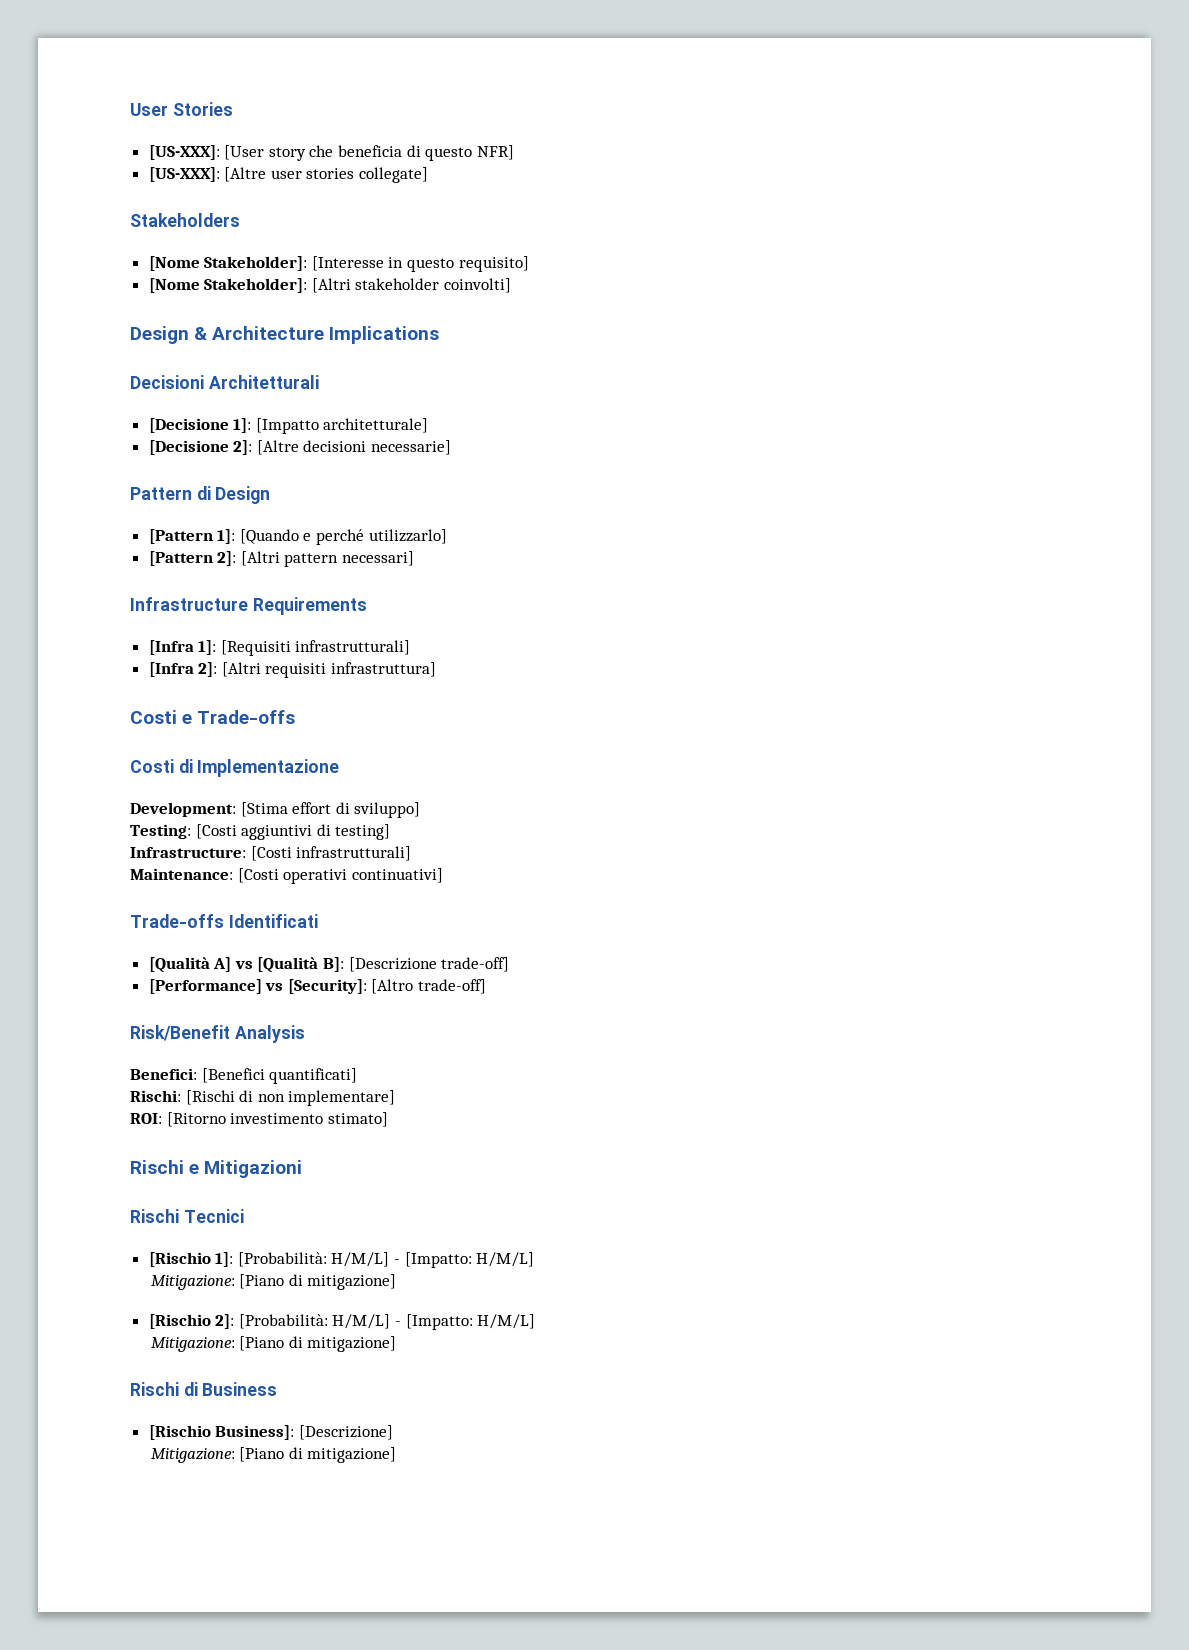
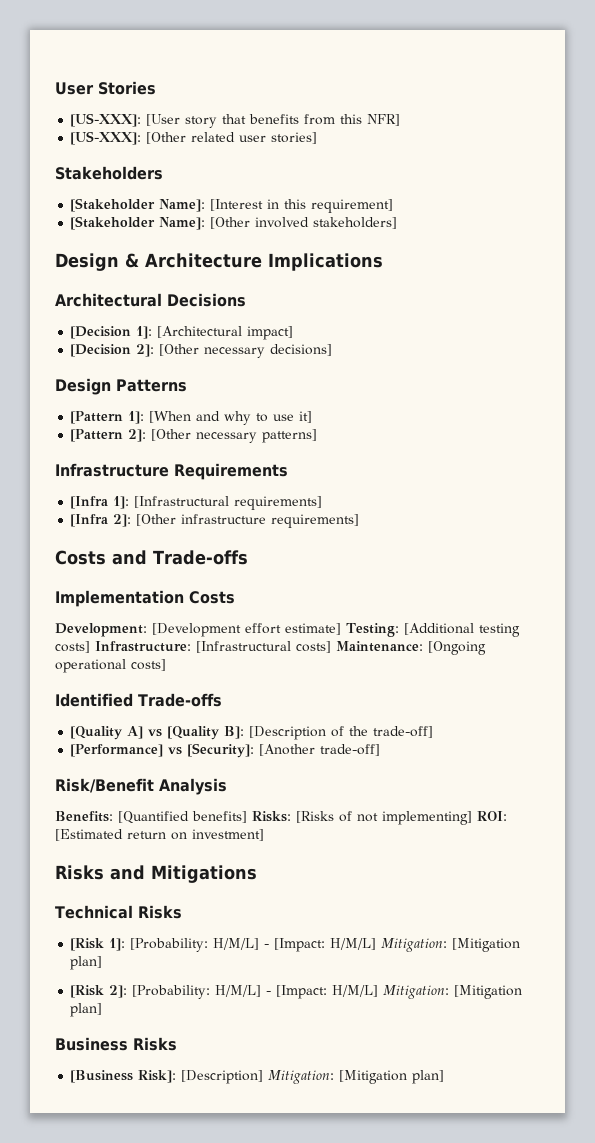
- [US-XXX]: [User story che beneficia di questo NFR]
- [US-XXX]: [Altre user stories collegate]
+ [US-XXX]: [User story that benefits from this NFR]
+ [US-XXX]: [Other related user stories]
  Stakeholders
- [Nome Stakeholder]: [Interesse in questo requisito]
- [Nome Stakeholder]: [Altri stakeholder coinvolti]
+ [Stakeholder Name]: [Interest in this requirement]
+ [Stakeholder Name]: [Other involved stakeholders]
  Design & Architecture Implications
- Decisioni Architetturali
- [Decisione 1]: [Impatto architetturale]
- [Decisione 2]: [Altre decisioni necessarie]
- Pattern di Design
+ Architectural Decisions
+ [Decision 1]: [Architectural impact]
+ [Decision 2]: [Other necessary decisions]
+ Design Patterns
- [Pattern 1]: [Quando e perché utilizzarlo]
+ [Pattern 1]: [When and why to use it]
- [Pattern 2]: [Altri pattern necessari]
+ [Pattern 2]: [Other necessary patterns]
- [Infra 1]: [Requisiti infrastrutturali]
+ [Infra 1]: [Infrastructural requirements]
- [Infra 2]: [Altri requisiti infrastruttura]
- Costi e Trade-offs
- Costi di Implementazione
- Development: [Stima effort di sviluppo]
- Testing: [Costi aggiuntivi di testing]
- Infrastructure: [Costi infrastrutturali]
- Maintenance: [Costi operativi continuativi]
- Trade-offs Identificati
- [Qualità A] vs [Qualità B]: [Descrizione trade-off]
+ [Infra 2]: [Other infrastructure requirements]
+ Costs and Trade-offs
+ Implementation Costs
+ Development: [Development effort estimate] Testing: [Additional testing costs] Infrastructure: [Infrastructural costs] Maintenance: [Ongoing operational costs]
+ Identified Trade-offs
+ [Quality A] vs [Quality B]: [Description of the trade-off]
- [Performance] vs [Security]: [Altro trade-off]
+ [Performance] vs [Security]: [Another trade-off]
- Benefici: [Benefici quantificati]
- Rischi: [Rischi di non implementare]
- ROI: [Ritorno investimento stimato]
- Rischi e Mitigazioni
- Rischi Tecnici
- [Rischio 1]: [Probabilità: H/M/L] - [Impatto: H/M/L]
- Mitigazione: [Piano di mitigazione]
- [Rischio 2]: [Probabilità: H/M/L] - [Impatto: H/M/L]
- Mitigazione: [Piano di mitigazione]
- Rischi di Business
- [Rischio Business]: [Descrizione]
- Mitigazione: [Piano di mitigazione]
+ Benefits: [Quantified benefits] Risks: [Risks of not implementing] ROI: [Estimated return on investment]
+ Risks and Mitigations
+ Technical Risks
+ [Risk 1]: [Probability: H/M/L] - [Impact: H/M/L] Mitigation: [Mitigation plan]
+ [Risk 2]: [Probability: H/M/L] - [Impact: H/M/L] Mitigation: [Mitigation plan]
+ Business Risks
+ [Business Risk]: [Description] Mitigation: [Mitigation plan]

